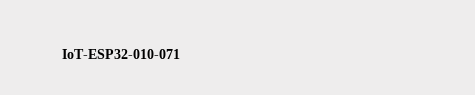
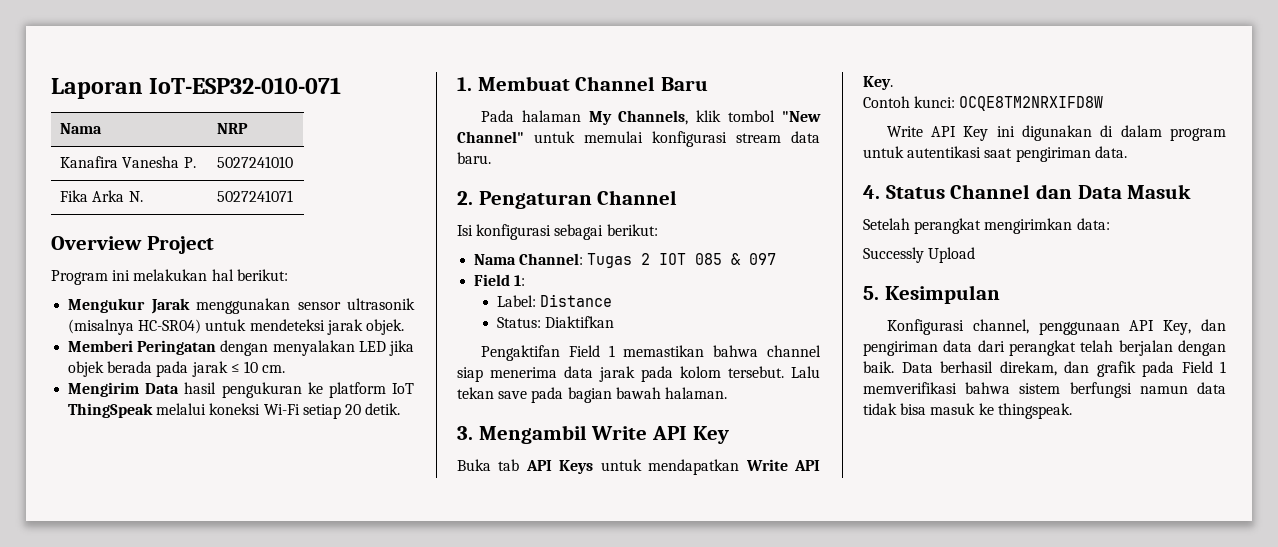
- IoT-ESP32-010-071
+ Laporan IoT-ESP32-010-071
+ Nama | NRP
+ Kanafira Vanesha P. | 5027241010
+ Fika Arka N. | 5027241071
+ Overview Project
+ Program ini melakukan hal berikut:
+ Mengukur Jarak menggunakan sensor ultrasonik (misalnya HC-SR04) untuk mendeteksi jarak objek.
+ Memberi Peringatan dengan menyalakan LED jika objek berada pada jarak ≤ 10 cm.
+ Mengirim Data hasil pengukuran ke platform IoT ThingSpeak melalui koneksi Wi-Fi setiap 20 detik.
+ 1. Membuat Channel Baru
+ Pada halaman My Channels, klik tombol "New Channel" untuk memulai konfigurasi stream data baru.
+ 2. Pengaturan Channel
+ Isi konfigurasi sebagai berikut:
+ Nama Channel: Tugas 2 IOT 085 & 097
+ Field 1:
+ Label: Distance
+ Status: Diaktifkan
+ Pengaktifan Field 1 memastikan bahwa channel siap menerima data jarak pada kolom tersebut. Lalu tekan save pada bagian bawah halaman.
+ 3. Mengambil Write API Key
+ Buka tab API Keys untuk mendapatkan Write API Key.
+ Contoh kunci: OCQE8TM2NRXIFD8W
+ Write API Key ini digunakan di dalam program untuk autentikasi saat pengiriman data.
+ 4. Status Channel dan Data Masuk
+ Setelah perangkat mengirimkan data:
+ Successly Upload
+ 5. Kesimpulan
+ Konfigurasi channel, penggunaan API Key, dan pengiriman data dari perangkat telah berjalan dengan baik. Data berhasil direkam, dan grafik pada Field 1 memverifikasi bahwa sistem berfungsi namun data tidak bisa masuk ke thingspeak.

